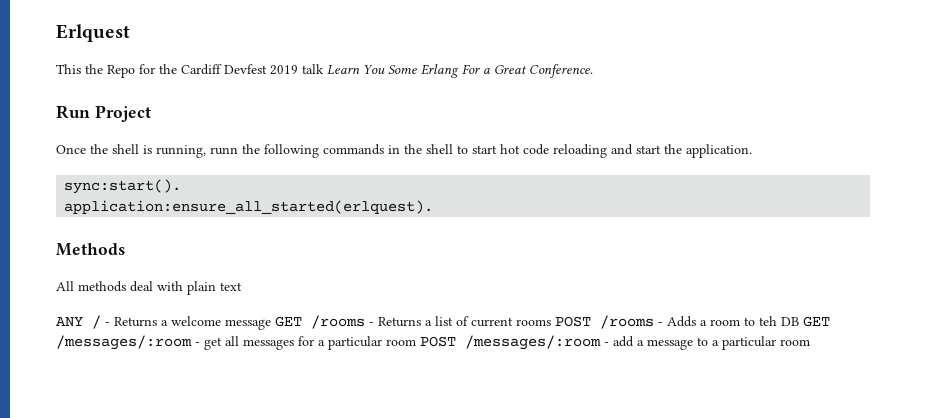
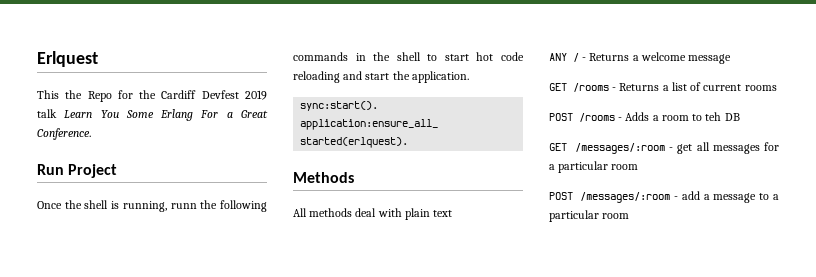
- ANY / - Returns a welcome message GET /rooms - Returns a list of current rooms POST /rooms - Adds a room to teh DB GET /messages/:room - get all messages for a particular room POST /messages/:room - add a message to a particular room
+ ANY / - Returns a welcome message
+ GET /rooms - Returns a list of current rooms
+ POST /rooms - Adds a room to teh DB
+ GET /messages/:room - get all messages for a particular room
+ POST /messages/:room - add a message to a particular room

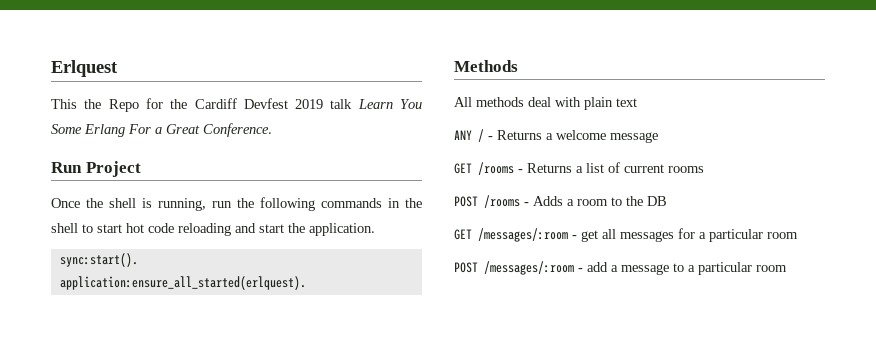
- Once the shell is running, runn the following commands in the shell to start hot code reloading and start the application.
+ Once the shell is running, run the following commands in the shell to start hot code reloading and start the application.
- POST /rooms - Adds a room to teh DB
+ POST /rooms - Adds a room to the DB

